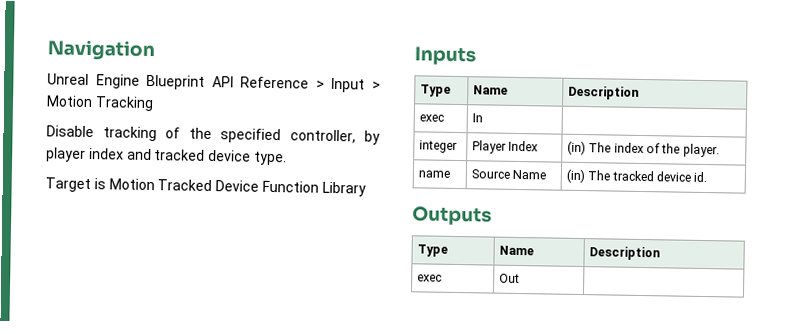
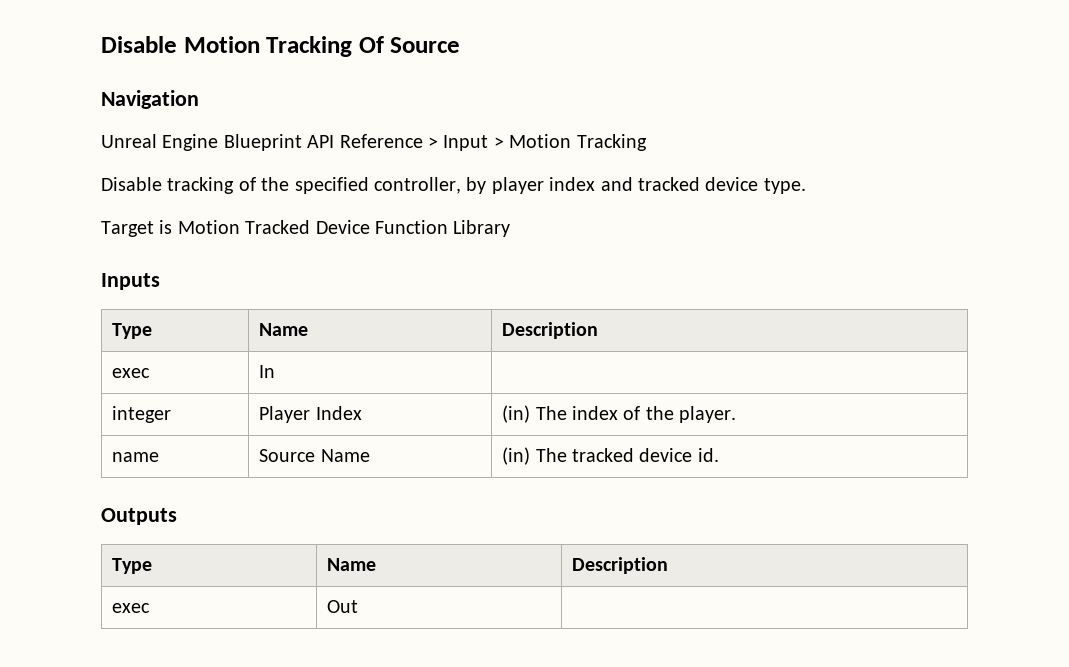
+ Disable Motion Tracking Of Source

